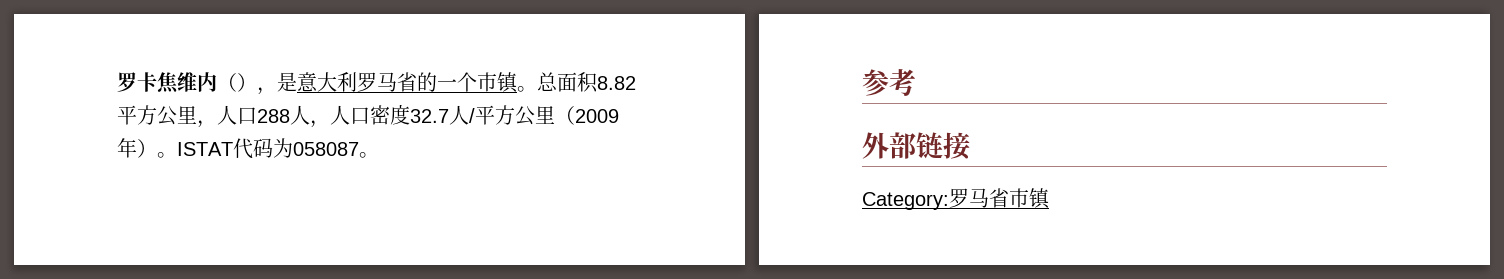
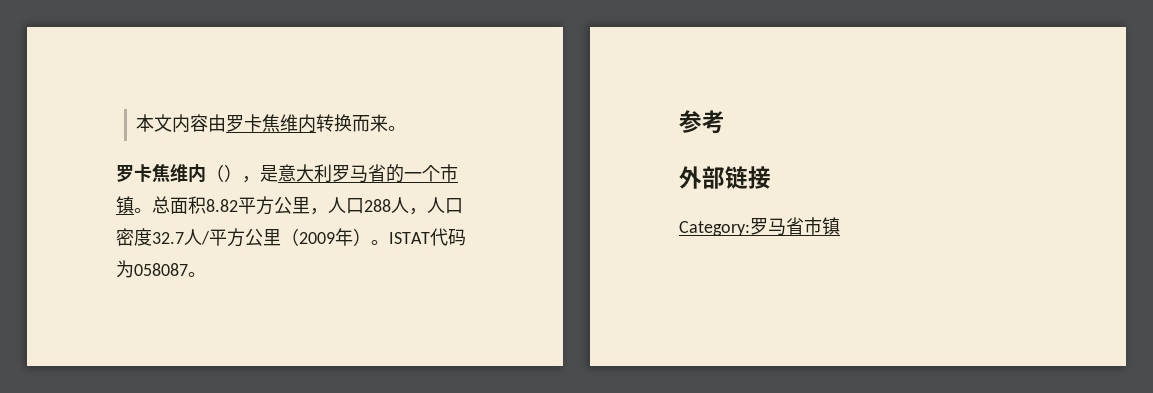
+ 本文内容由罗卡焦维内转换而来。

